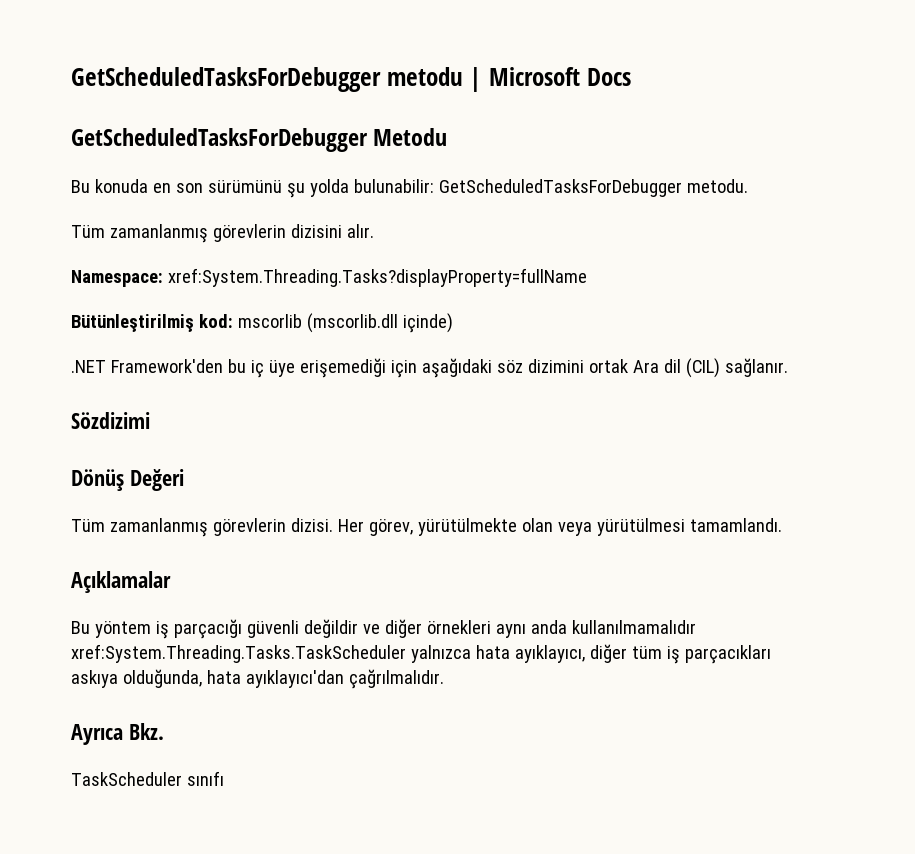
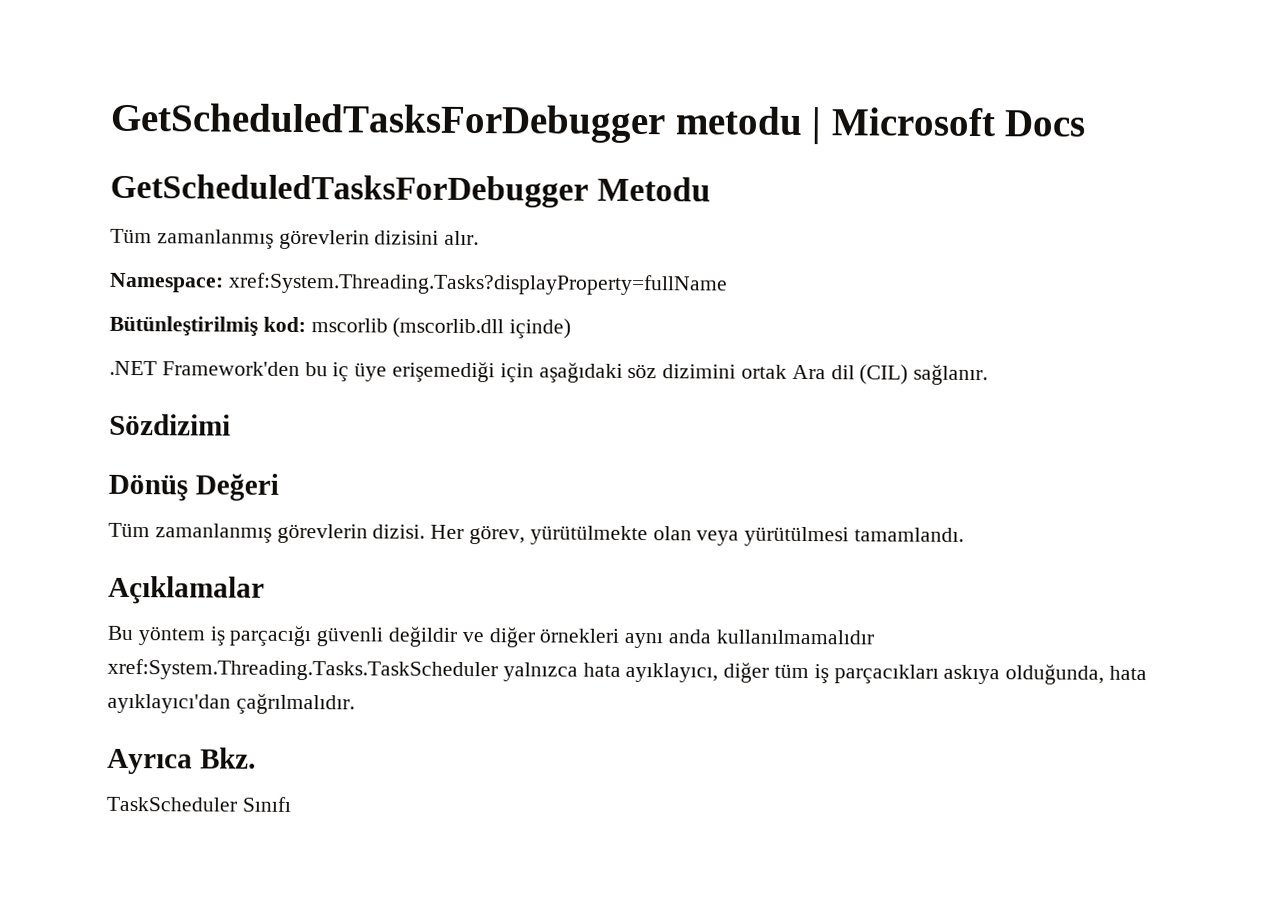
- Bu konuda en son sürümünü şu yolda bulunabilir: GetScheduledTasksForDebugger metodu.
- TaskScheduler sınıfı
+ TaskScheduler Sınıfı

